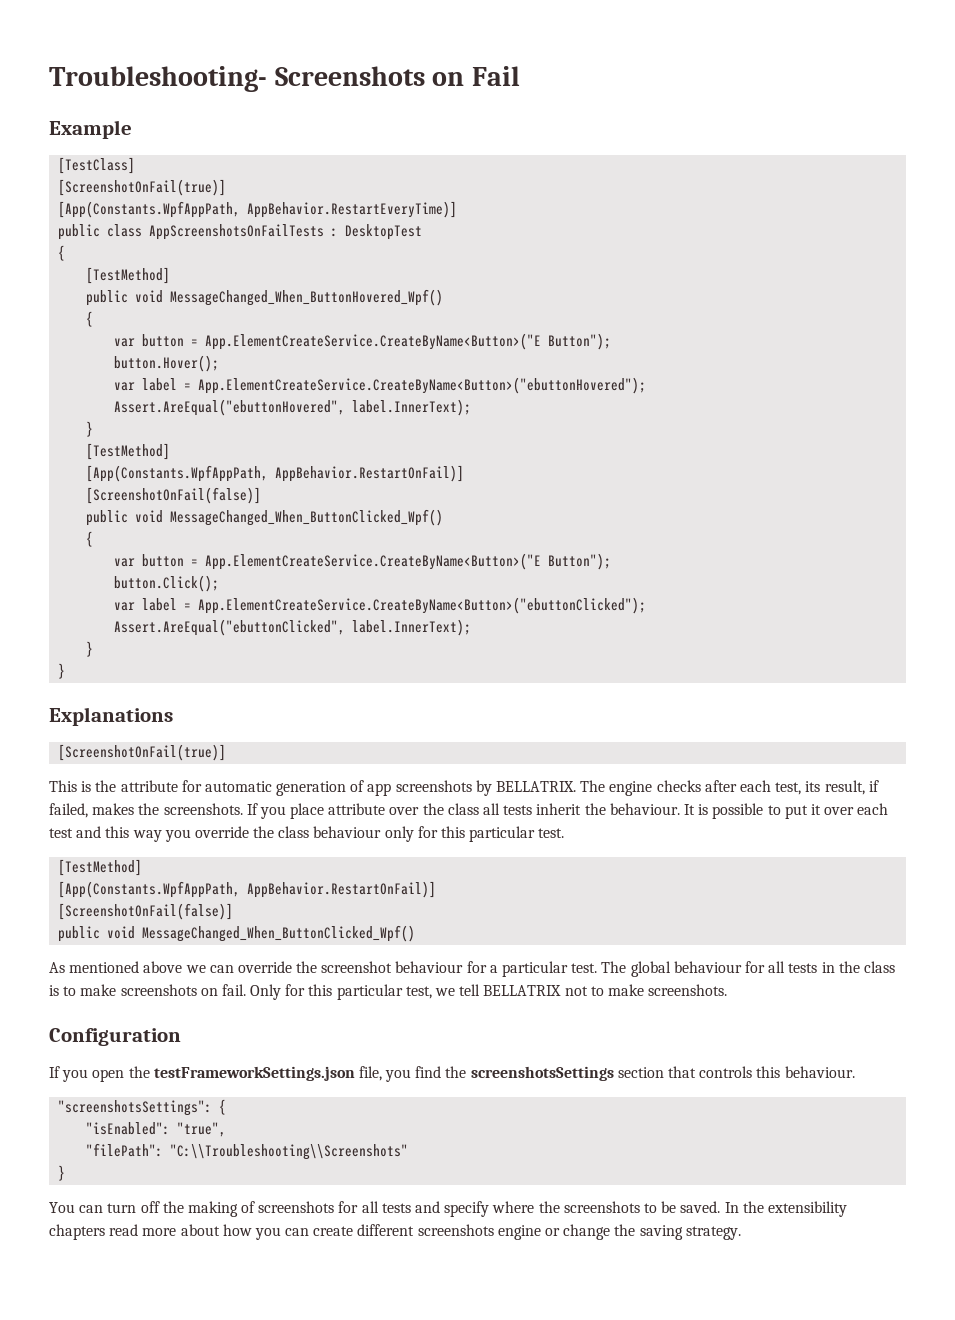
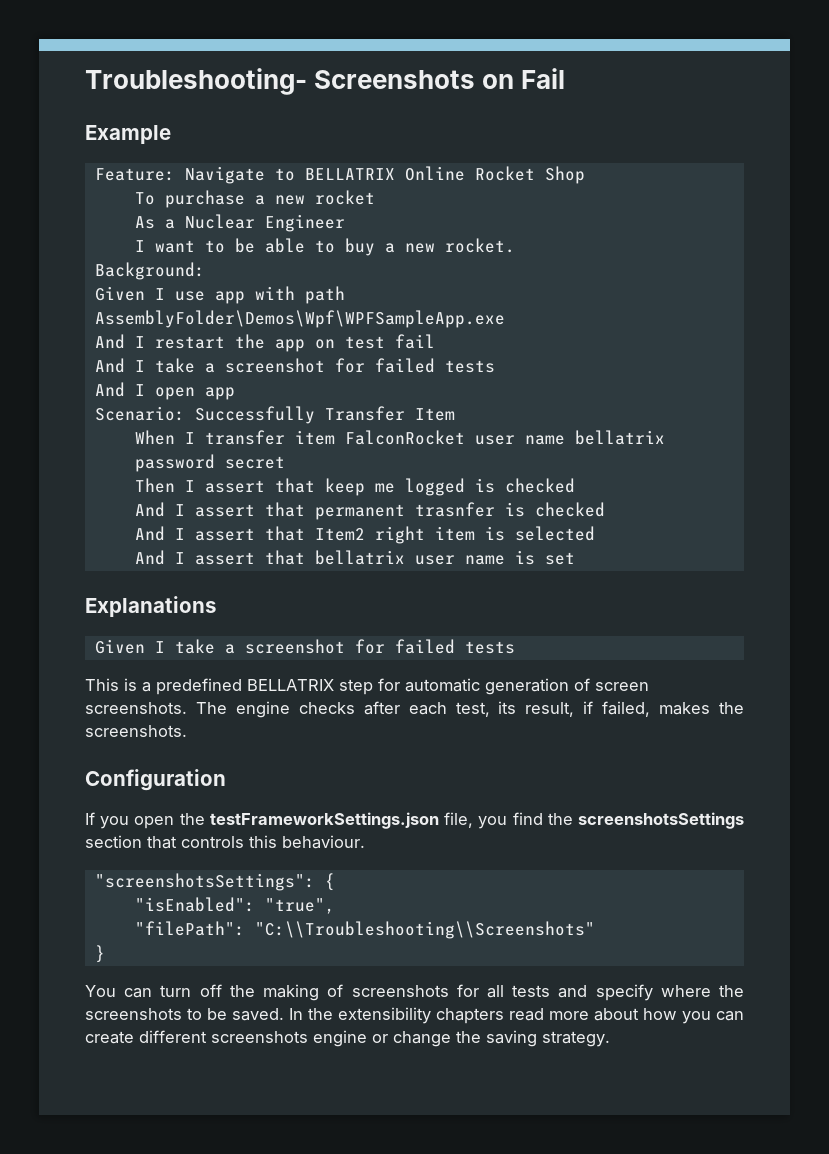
- [TestClass]
- [ScreenshotOnFail(true)]
- [App(Constants.WpfAppPath, AppBehavior.RestartEveryTime)]
- public class AppScreenshotsOnFailTests : DesktopTest
- {
- [TestMethod]
- public void MessageChanged_When_ButtonHovered_Wpf()
- {
- var button = App.ElementCreateService.CreateByName<Button>("E Button");
- button.Hover();
- var label = App.ElementCreateService.CreateByName<Button>("ebuttonHovered");
- Assert.AreEqual("ebuttonHovered", label.InnerText);
- }
- [TestMethod]
- [App(Constants.WpfAppPath, AppBehavior.RestartOnFail)]
- [ScreenshotOnFail(false)]
- public void MessageChanged_When_ButtonClicked_Wpf()
- {
- var button = App.ElementCreateService.CreateByName<Button>("E Button");
- button.Click();
- var label = App.ElementCreateService.CreateByName<Button>("ebuttonClicked");
- Assert.AreEqual("ebuttonClicked", label.InnerText);
- }
- }
+ Feature: Navigate to BELLATRIX Online Rocket Shop
+ To purchase a new rocket
+ As a Nuclear Engineer
+ I want to be able to buy a new rocket.
+ Background:
+ Given I use app with path AssemblyFolder\Demos\Wpf\WPFSampleApp.exe
+ And I restart the app on test fail
+ And I take a screenshot for failed tests
+ And I open app
+ Scenario: Successfully Transfer Item
+ When I transfer item FalconRocket user name bellatrix password secret
+ Then I assert that keep me logged is checked
+ And I assert that permanent trasnfer is checked
+ And I assert that Item2 right item is selected
+ And I assert that bellatrix user name is set
  Explanations
- [ScreenshotOnFail(true)]
- This is the attribute for automatic generation of app screenshots by BELLATRIX.
+ Given I take a screenshot for failed tests
+ This is a predefined BELLATRIX step for automatic generation of screen screenshots.
- If you place attribute over the class all tests inherit the behaviour. It is possible to put it over each test and this way you override the class behaviour only for this particular test.
- [TestMethod]
- [App(Constants.WpfAppPath, AppBehavior.RestartOnFail)]
- [ScreenshotOnFail(false)]
- public void MessageChanged_When_ButtonClicked_Wpf()
- As mentioned above we can override the screenshot behaviour for a particular test. The global behaviour for all tests in the class is to make screenshots on fail. Only for this particular test, we tell BELLATRIX not to make screenshots.

